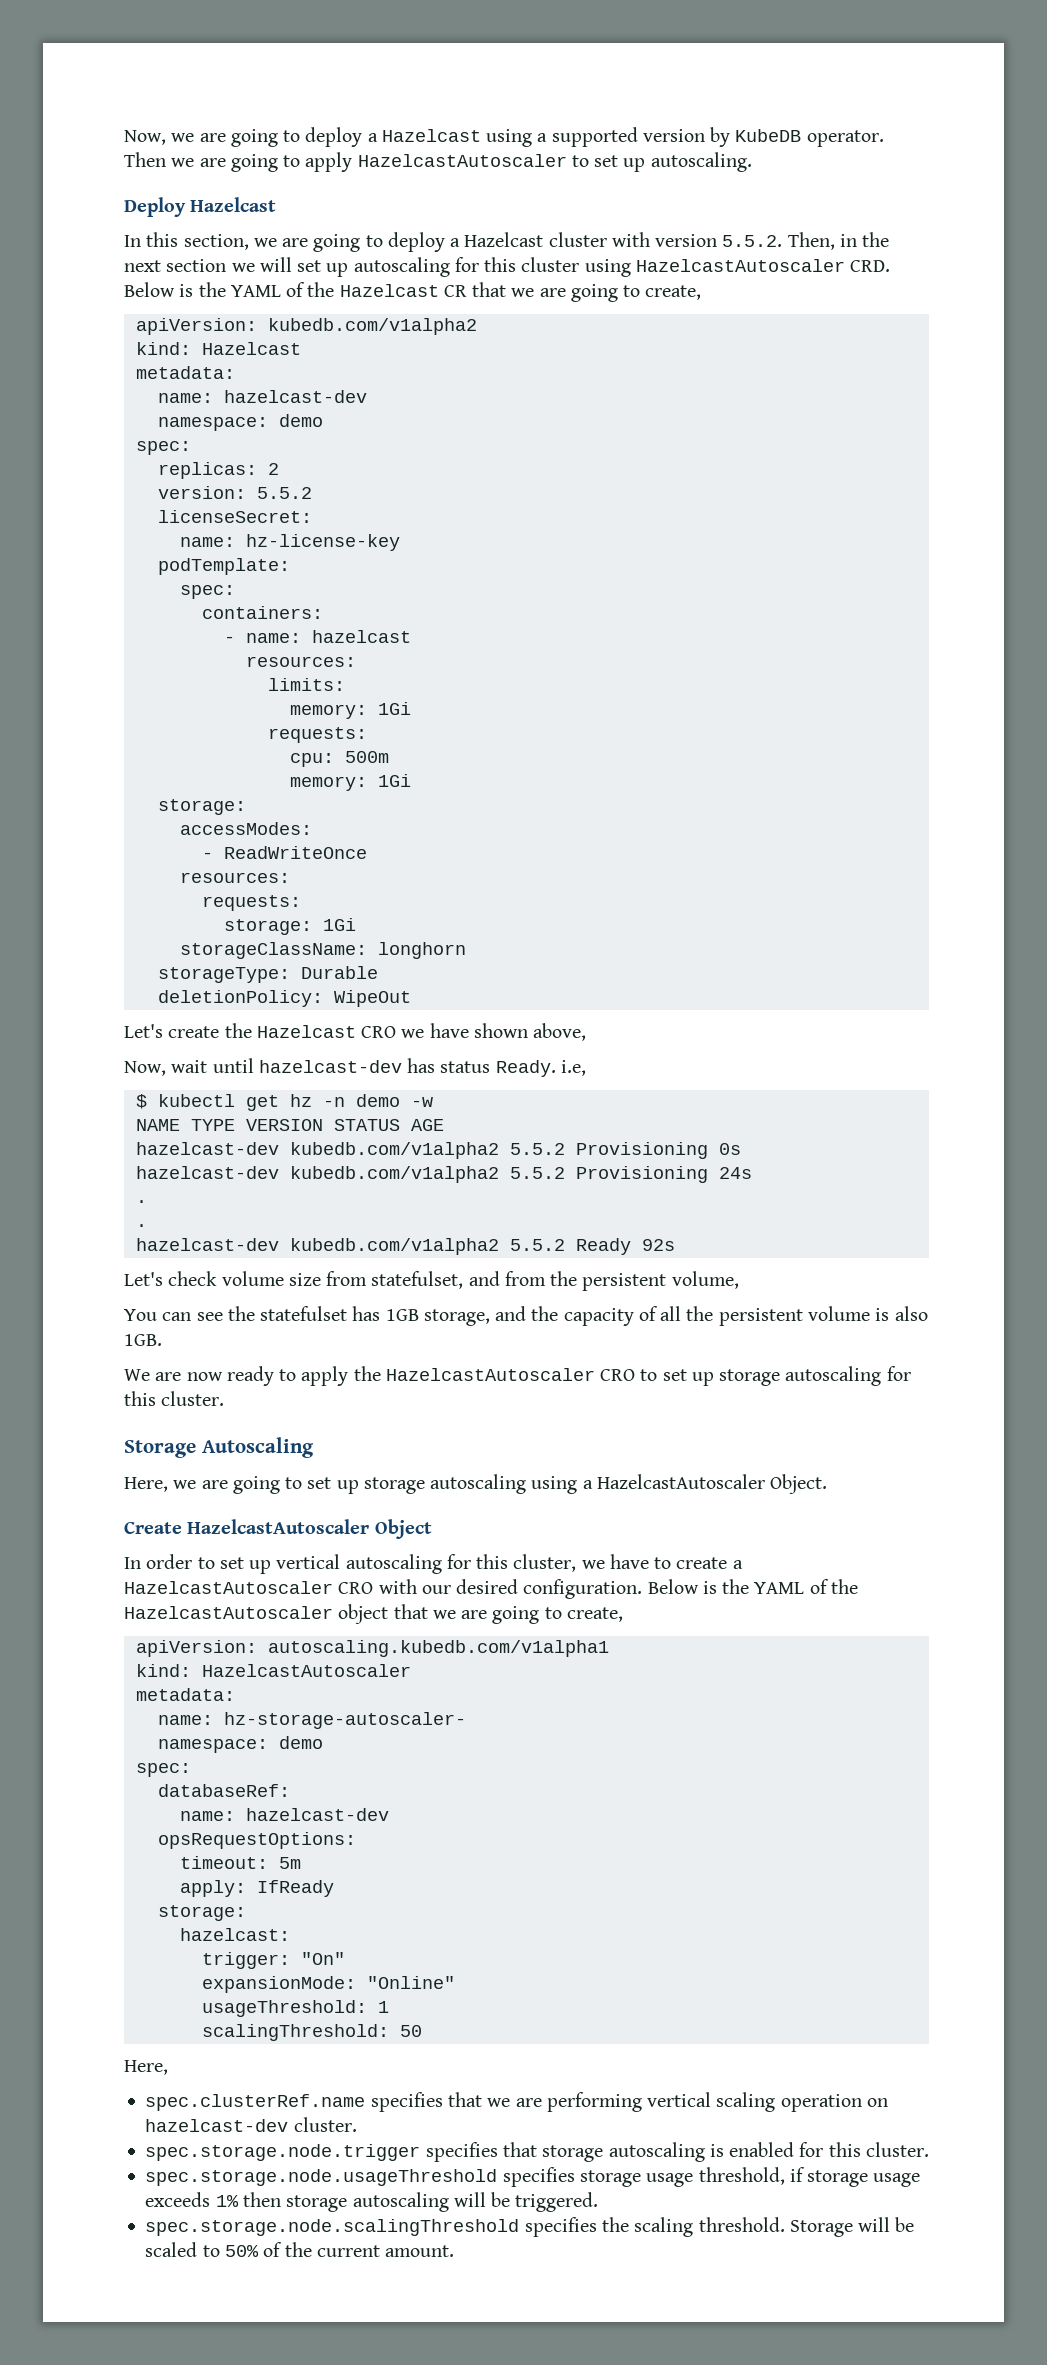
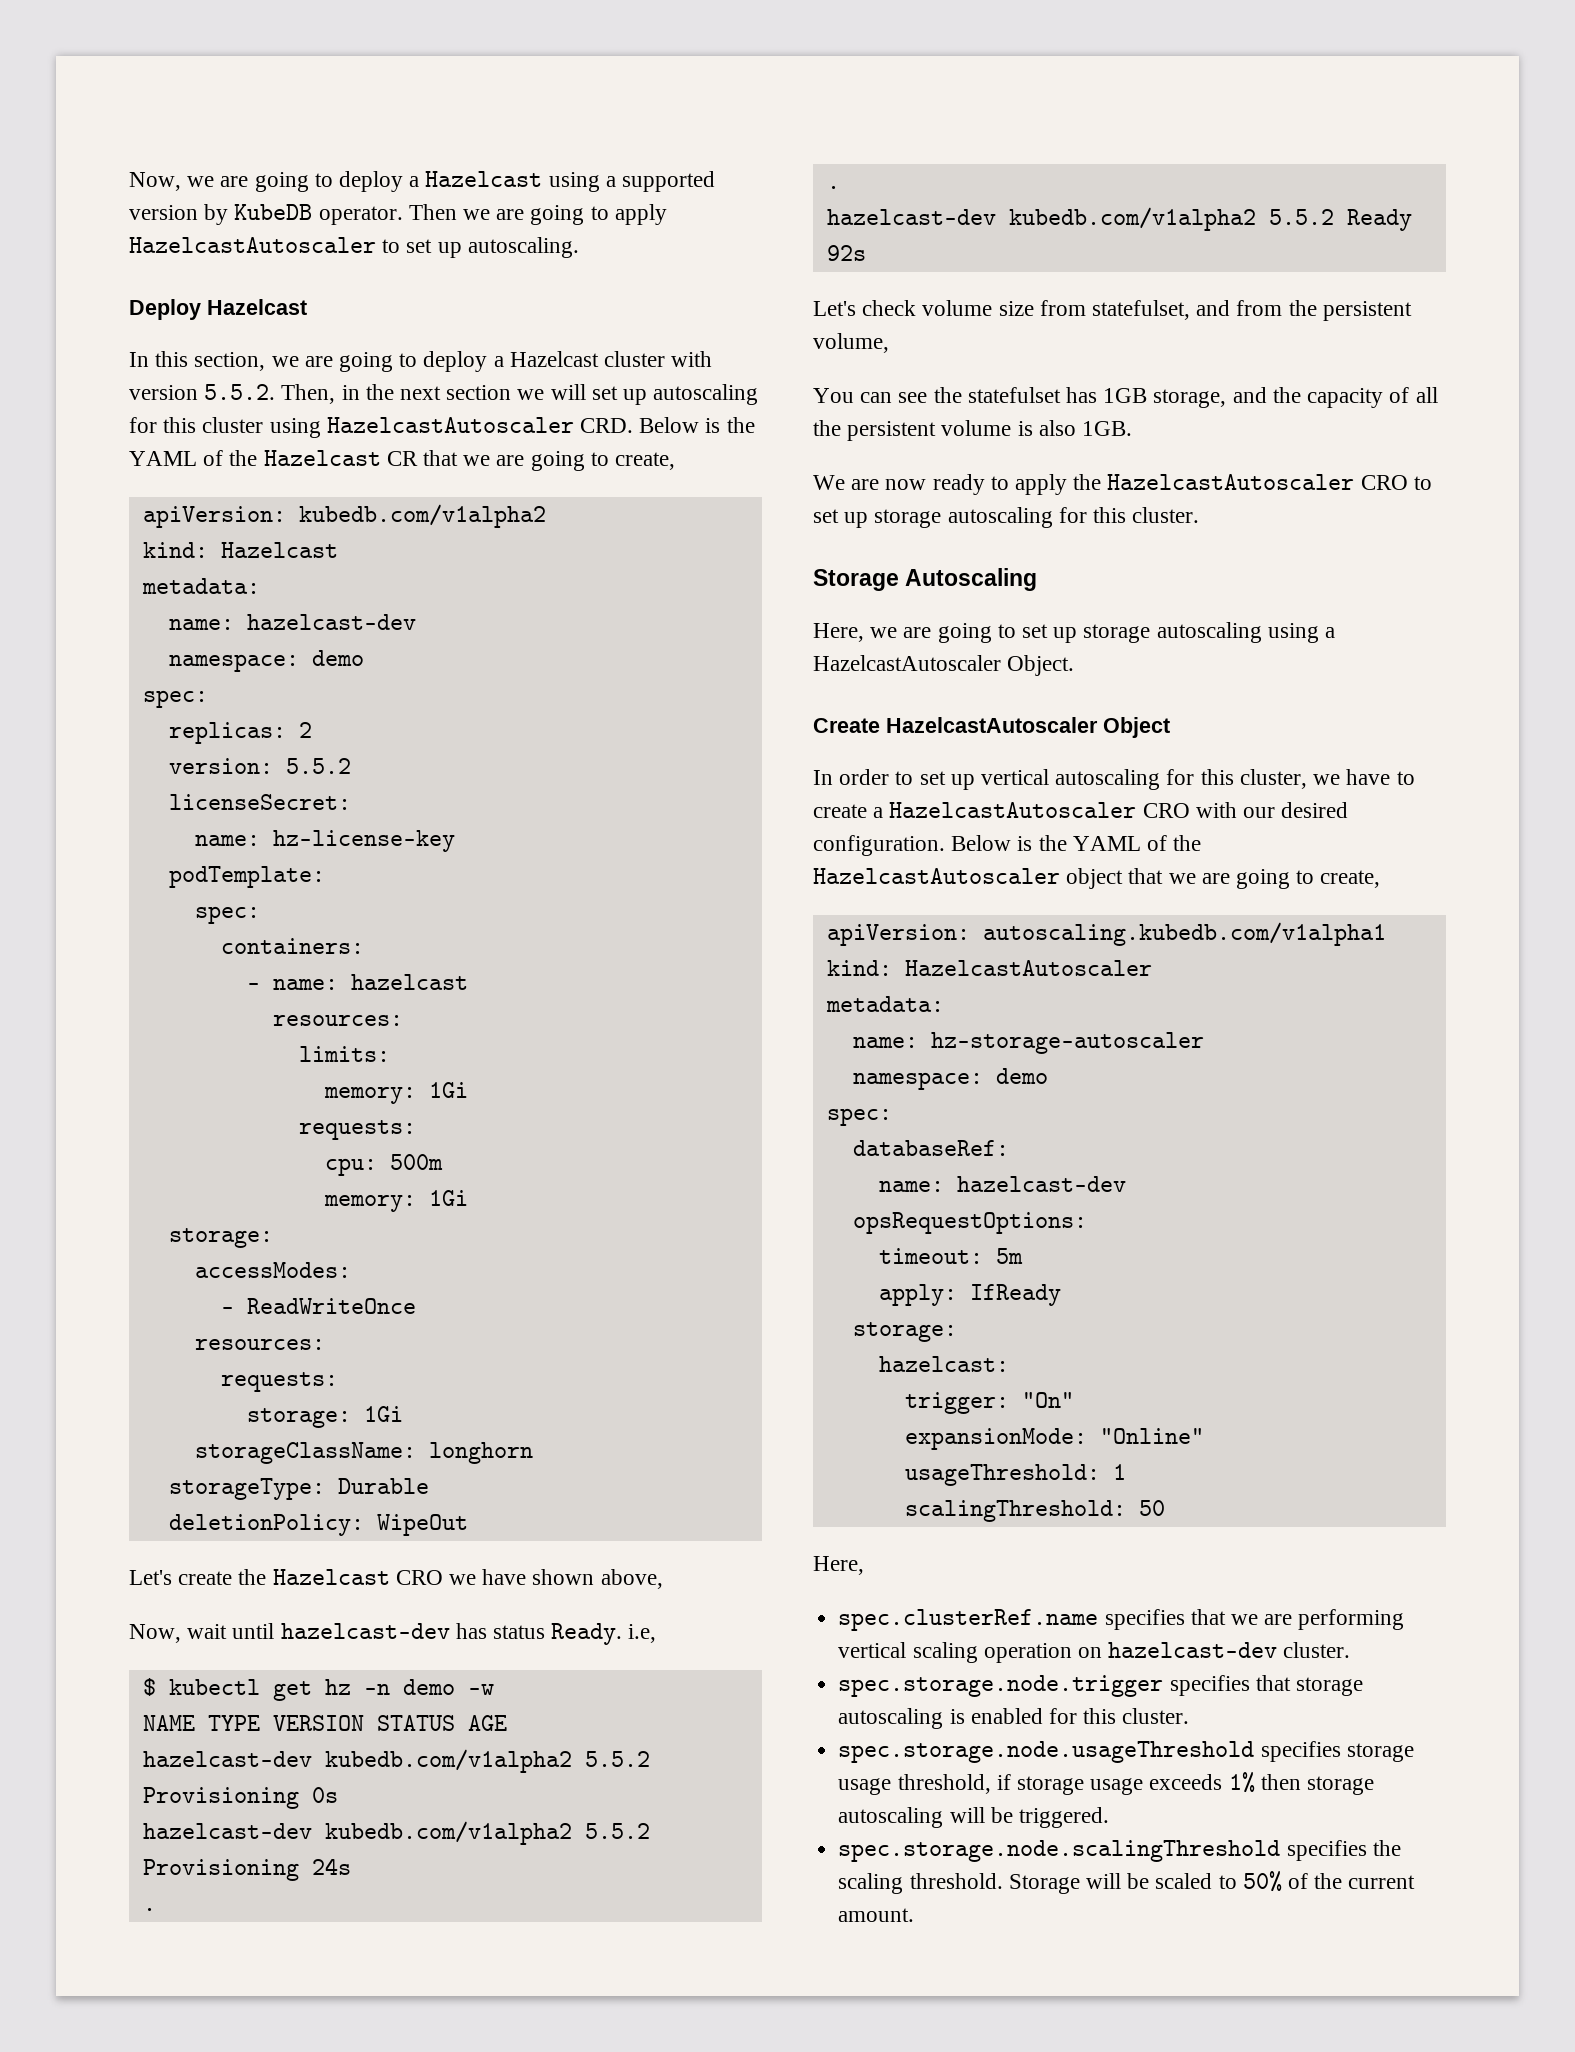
- name: hz-storage-autoscaler-
+ name: hz-storage-autoscaler

